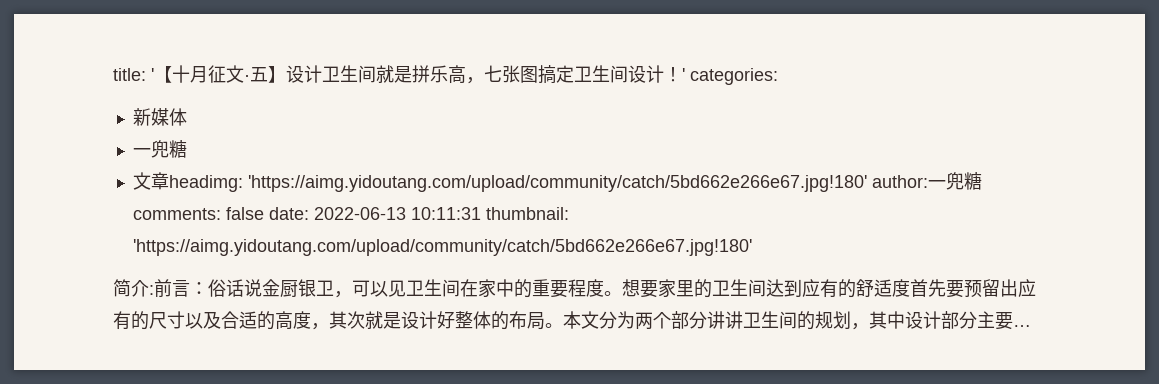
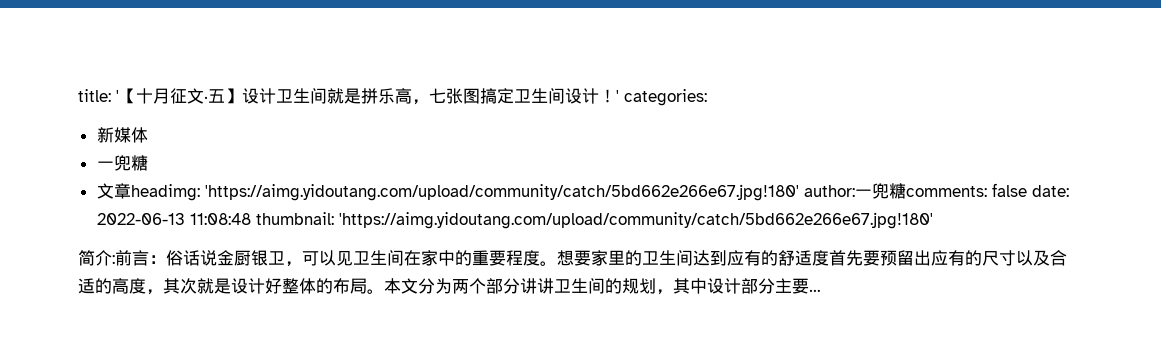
- 文章headimg: 'https://aimg.yidoutang.com/upload/community/catch/5bd662e266e67.jpg!180' author:一兜糖comments: false date: 2022-06-13 10:11:31 thumbnail: 'https://aimg.yidoutang.com/upload/community/catch/5bd662e266e67.jpg!180'
+ 文章headimg: 'https://aimg.yidoutang.com/upload/community/catch/5bd662e266e67.jpg!180' author:一兜糖comments: false date: 2022-06-13 11:08:48 thumbnail: 'https://aimg.yidoutang.com/upload/community/catch/5bd662e266e67.jpg!180'

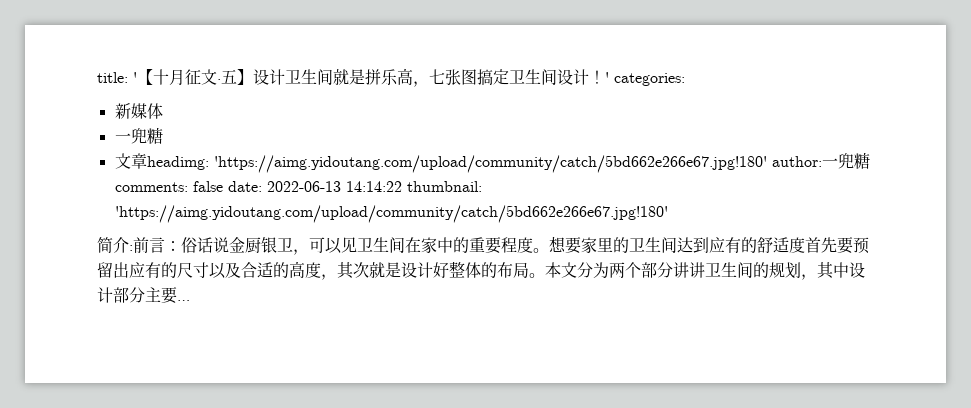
- 文章headimg: 'https://aimg.yidoutang.com/upload/community/catch/5bd662e266e67.jpg!180' author:一兜糖comments: false date: 2022-06-13 11:08:48 thumbnail: 'https://aimg.yidoutang.com/upload/community/catch/5bd662e266e67.jpg!180'
+ 文章headimg: 'https://aimg.yidoutang.com/upload/community/catch/5bd662e266e67.jpg!180' author:一兜糖comments: false date: 2022-06-13 14:14:22 thumbnail: 'https://aimg.yidoutang.com/upload/community/catch/5bd662e266e67.jpg!180'

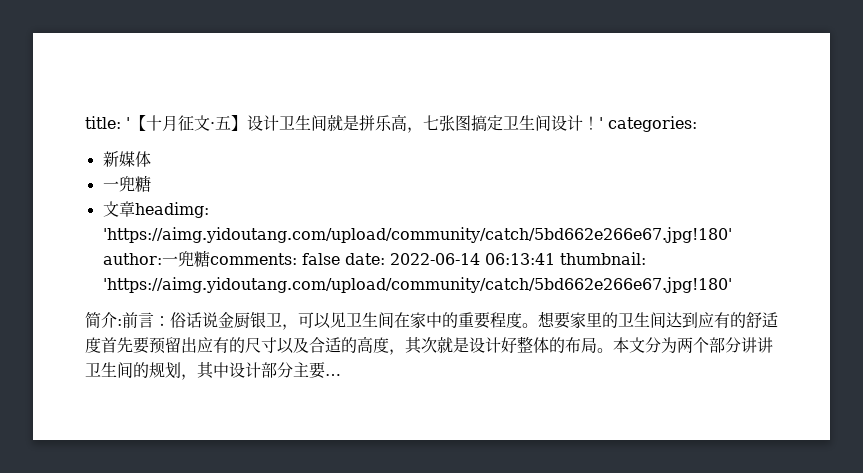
- 文章headimg: 'https://aimg.yidoutang.com/upload/community/catch/5bd662e266e67.jpg!180' author:一兜糖comments: false date: 2022-06-13 14:14:22 thumbnail: 'https://aimg.yidoutang.com/upload/community/catch/5bd662e266e67.jpg!180'
+ 文章headimg: 'https://aimg.yidoutang.com/upload/community/catch/5bd662e266e67.jpg!180' author:一兜糖comments: false date: 2022-06-14 06:13:41 thumbnail: 'https://aimg.yidoutang.com/upload/community/catch/5bd662e266e67.jpg!180'

